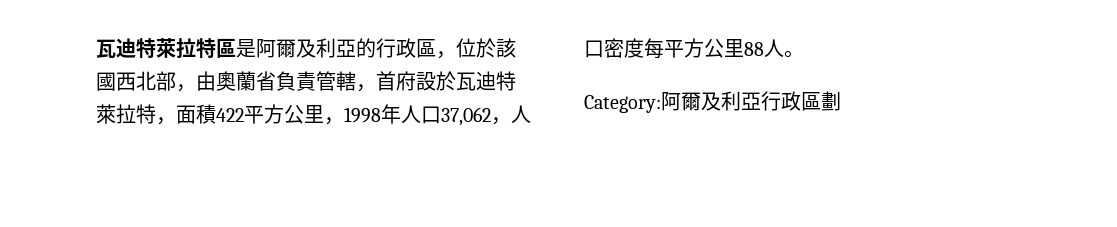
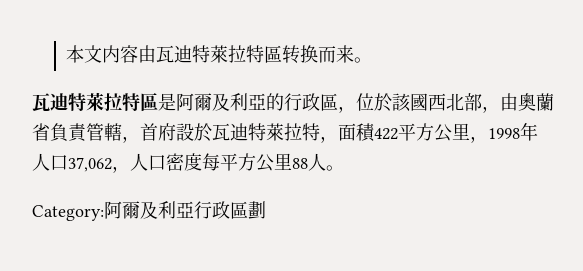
+ 本文内容由瓦迪特萊拉特區转换而来。

